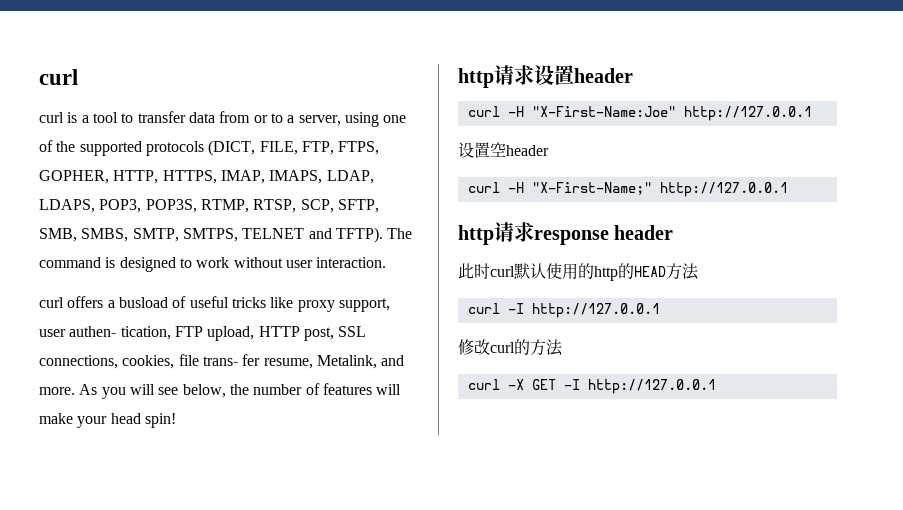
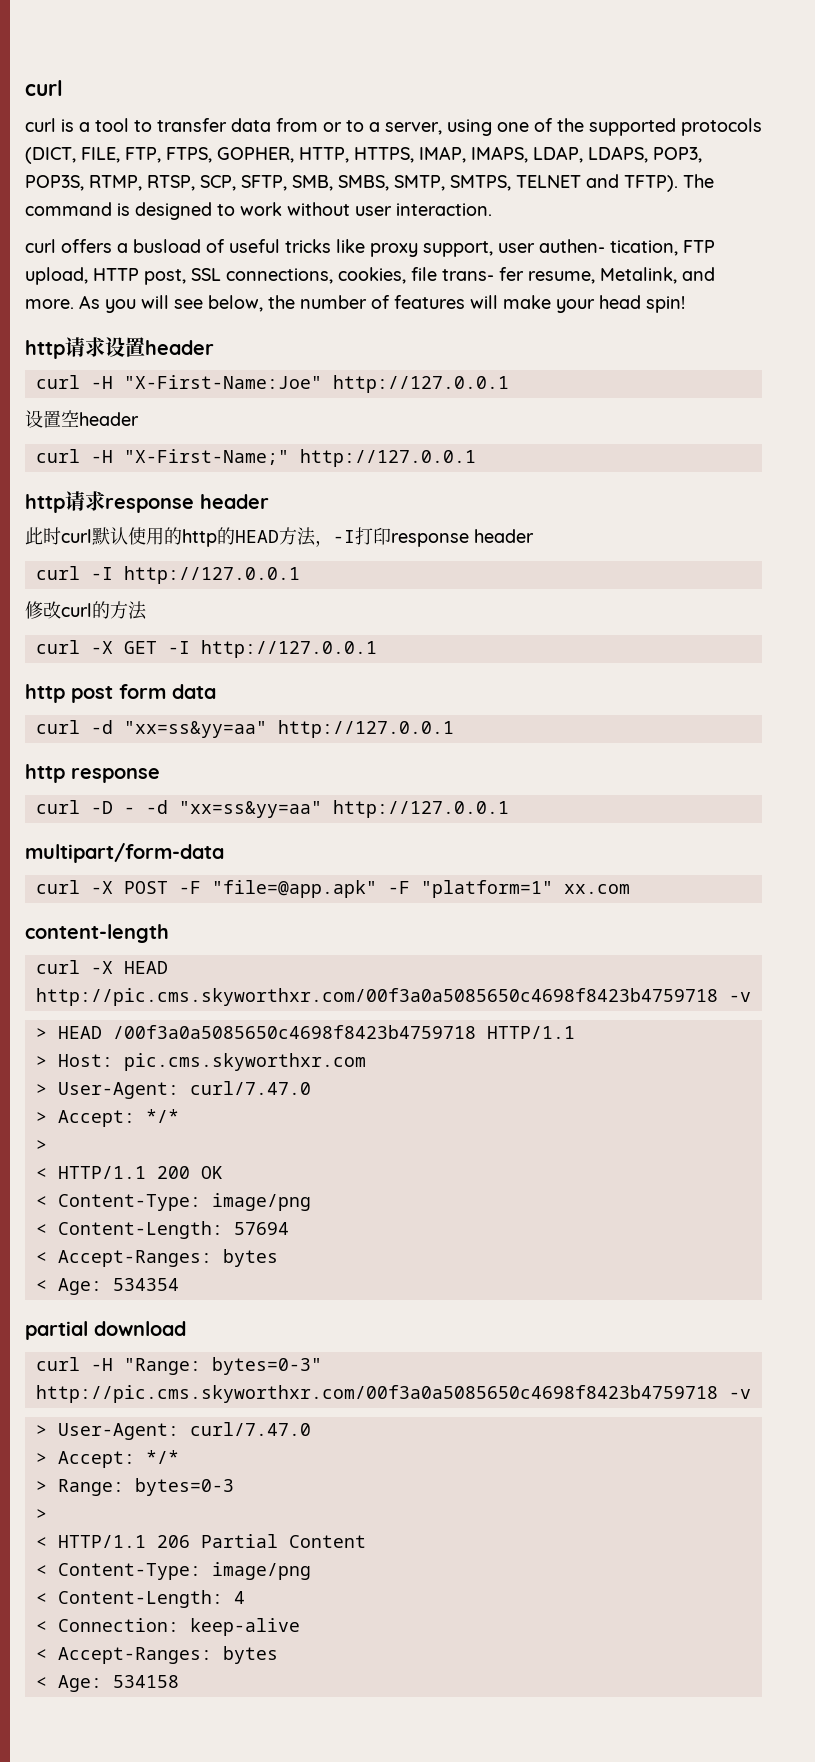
- 此时curl默认使用的http的HEAD方法
+ 此时curl默认使用的http的HEAD方法，-I打印response header
+ http post form data
+ curl -d "xx=ss&yy=aa" http://127.0.0.1
+ http response
+ curl -D - -d "xx=ss&yy=aa" http://127.0.0.1
+ multipart/form-data
+ curl -X POST -F "file=@app.apk" -F "platform=1" xx.com
+ content-length
+ curl -X HEAD http://pic.cms.skyworthxr.com/00f3a0a5085650c4698f8423b4759718 -v
+ > HEAD /00f3a0a5085650c4698f8423b4759718 HTTP/1.1
+ > Host: pic.cms.skyworthxr.com
+ > User-Agent: curl/7.47.0
+ > Accept: */*
+ >
+ < HTTP/1.1 200 OK
+ < Content-Type: image/png
+ < Content-Length: 57694
+ < Accept-Ranges: bytes
+ < Age: 534354
+ partial download
+ curl -H "Range: bytes=0-3" http://pic.cms.skyworthxr.com/00f3a0a5085650c4698f8423b4759718 -v
+ > User-Agent: curl/7.47.0
+ > Accept: */*
+ > Range: bytes=0-3
+ >
+ < HTTP/1.1 206 Partial Content
+ < Content-Type: image/png
+ < Content-Length: 4
+ < Connection: keep-alive
+ < Accept-Ranges: bytes
+ < Age: 534158

